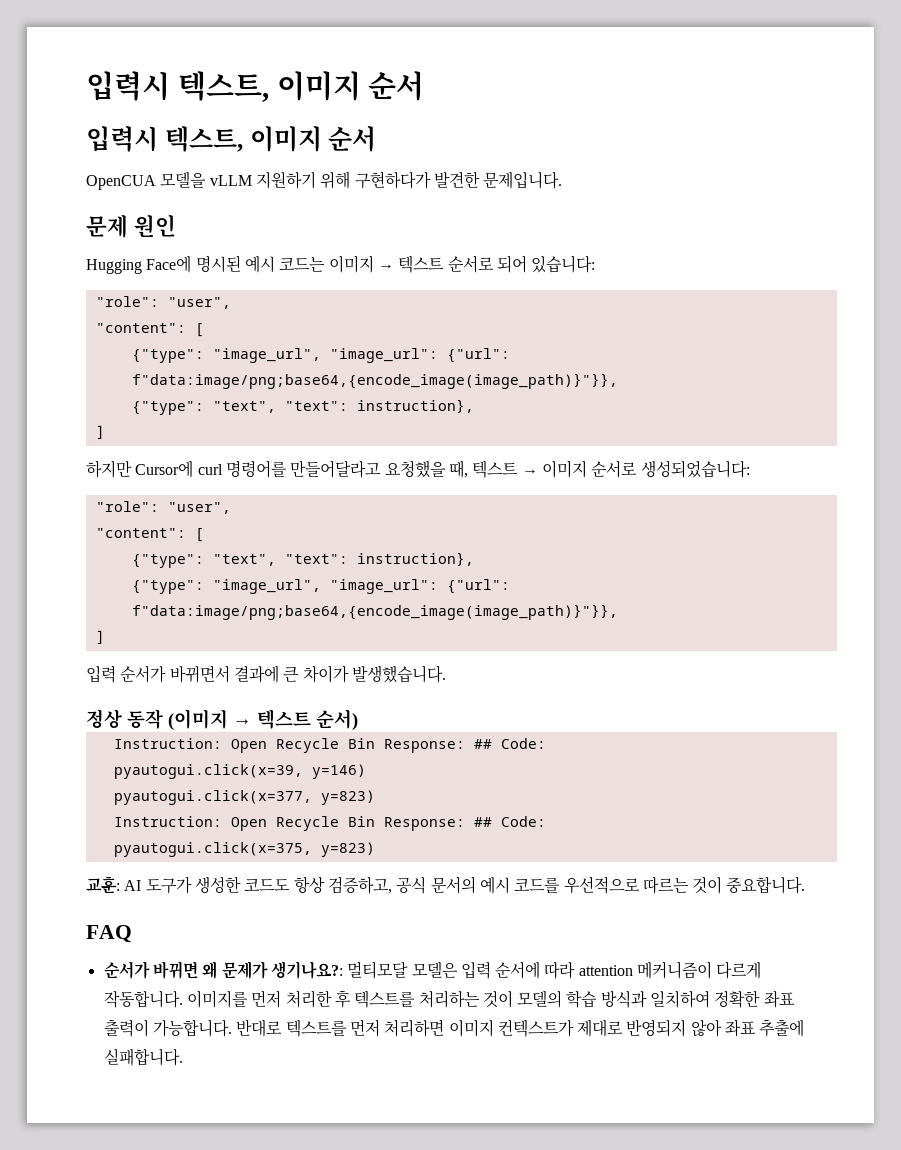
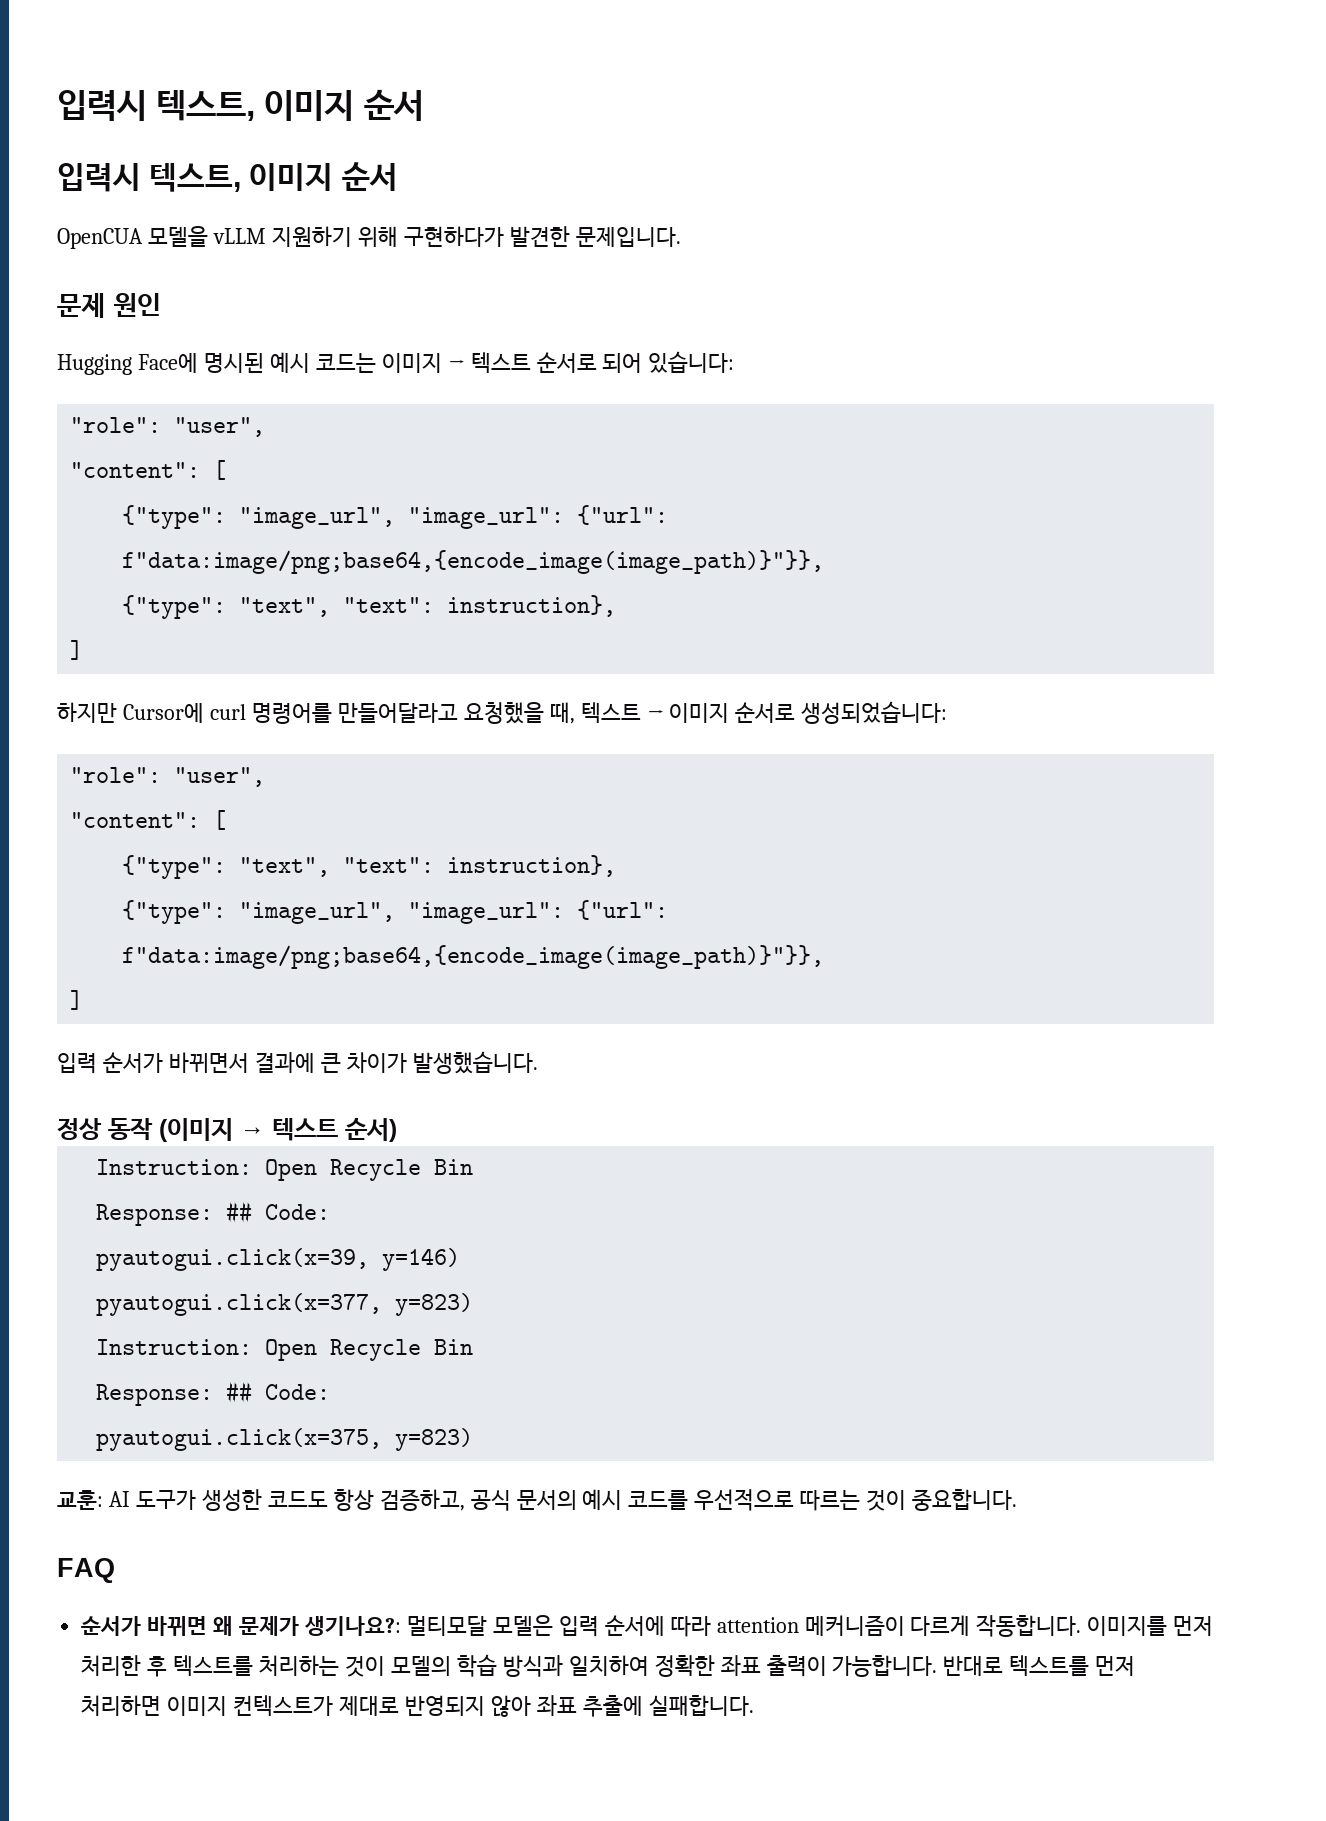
  정상 동작 (이미지 → 텍스트 순서)
- Instruction: Open Recycle Bin Response: ## Code:
+ Instruction: Open Recycle Bin
+ Response: ## Code:
  pyautogui.click(x=377, y=823)
- Instruction: Open Recycle Bin Response: ## Code:
+ Instruction: Open Recycle Bin
+ Response: ## Code:

